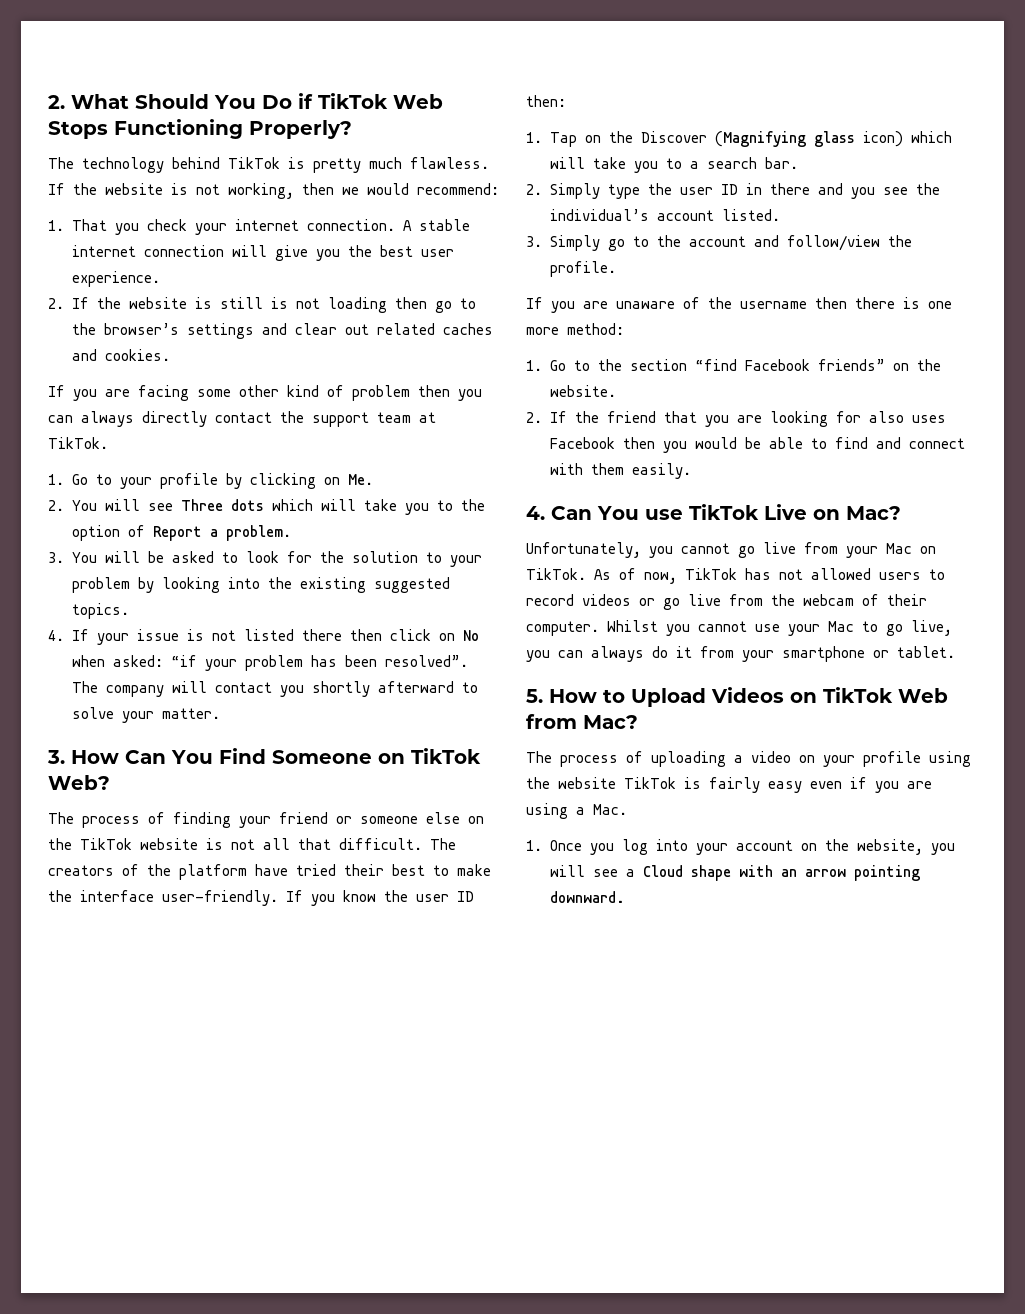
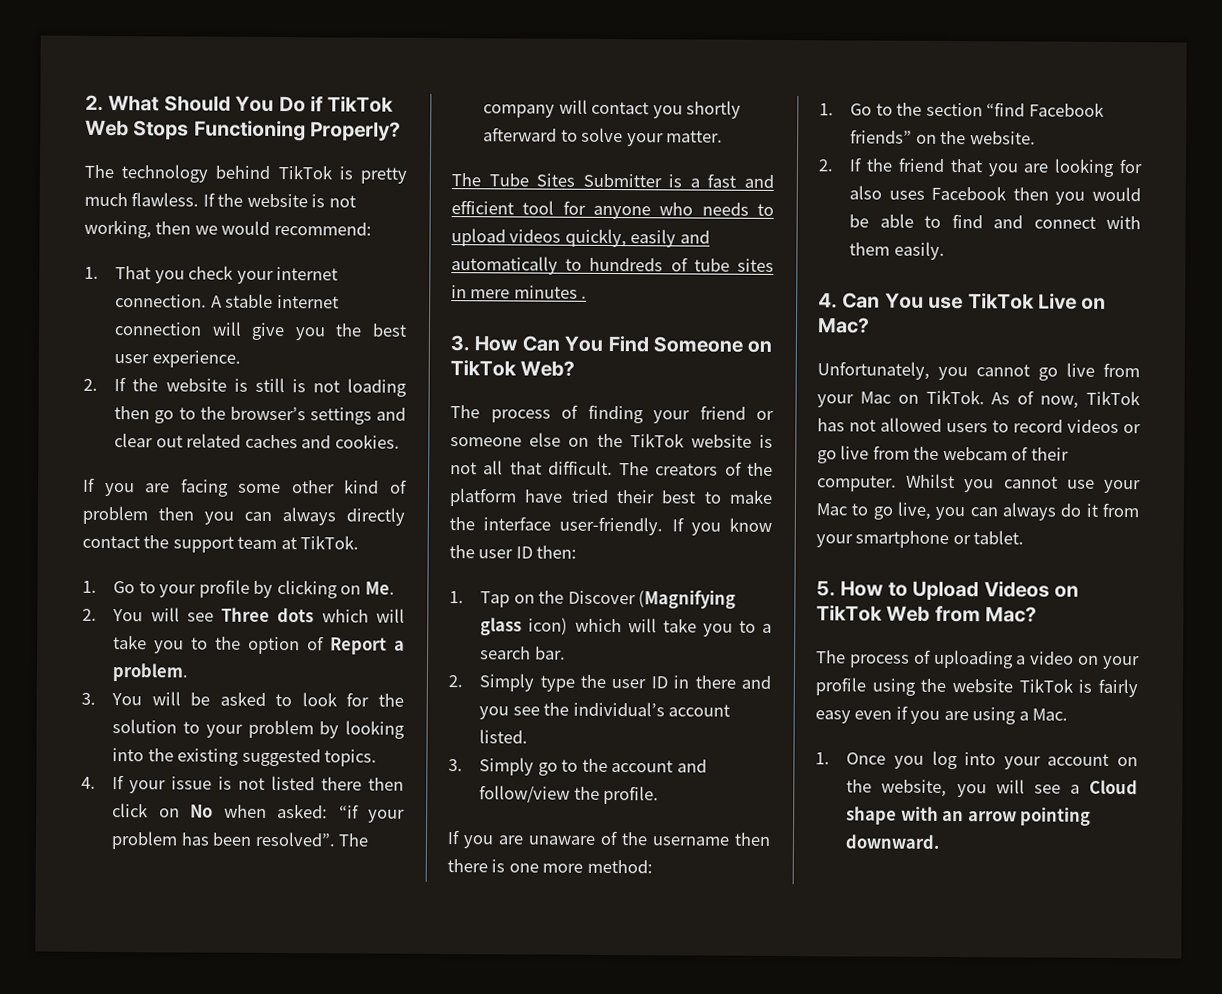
+ The Tube Sites Submitter is a fast and efficient tool for anyone who needs to upload videos quickly, easily and automatically to hundreds of tube sites in mere minutes .

